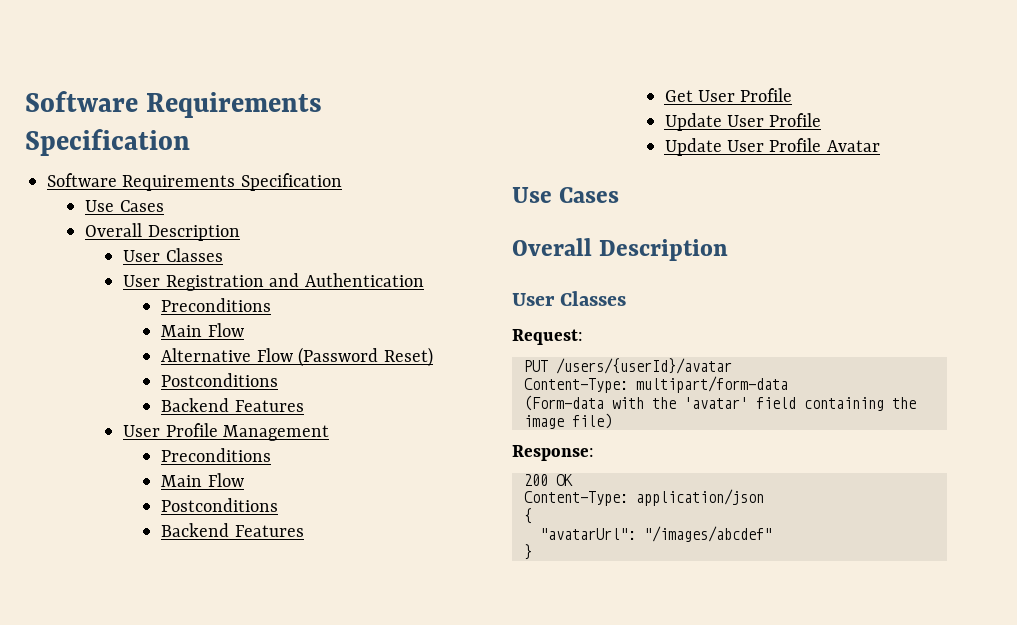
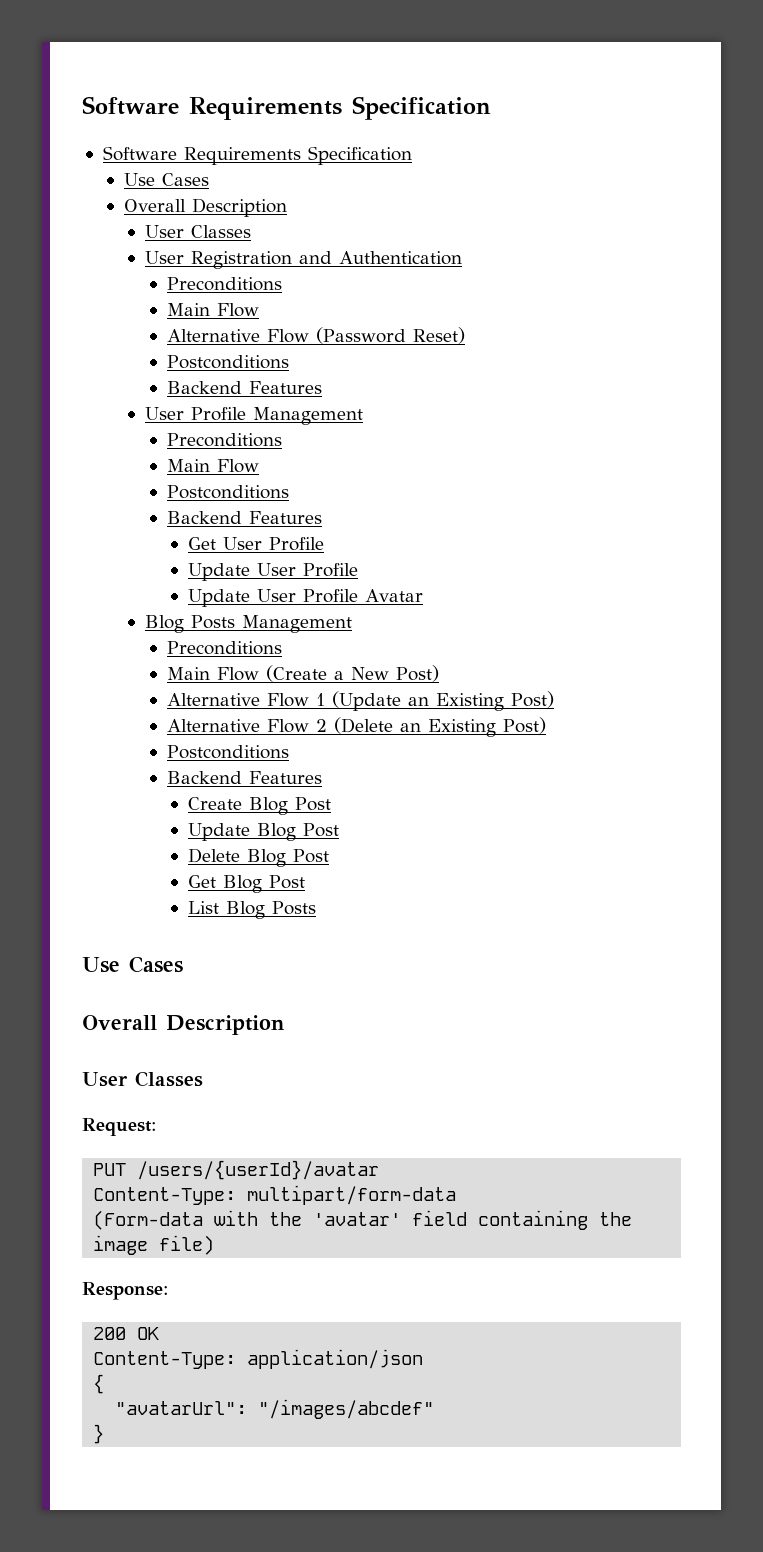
+ Blog Posts Management
+ Preconditions
+ Main Flow (Create a New Post)
+ Alternative Flow 1 (Update an Existing Post)
+ Alternative Flow 2 (Delete an Existing Post)
+ Postconditions
+ Backend Features
+ Create Blog Post
+ Update Blog Post
+ Delete Blog Post
+ Get Blog Post
+ List Blog Posts

